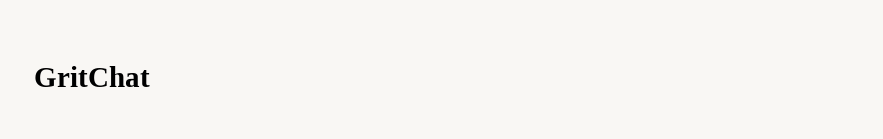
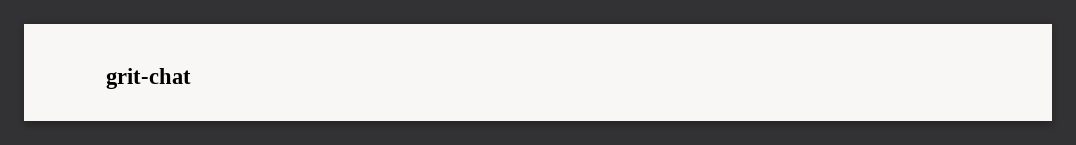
- GritChat
+ grit-chat

